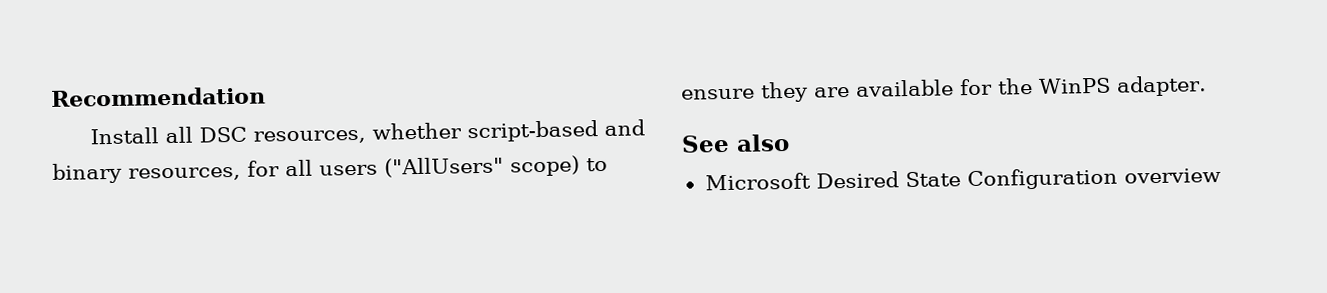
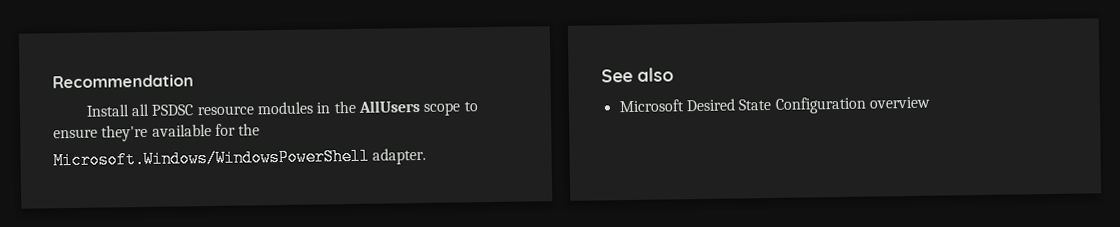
- Install all DSC resources, whether script-based and binary resources, for all users ("AllUsers" scope) to ensure they are available for the WinPS adapter.
+ Install all PSDSC resource modules in the AllUsers scope to ensure they're available for the
+ Microsoft.Windows/WindowsPowerShell adapter.

